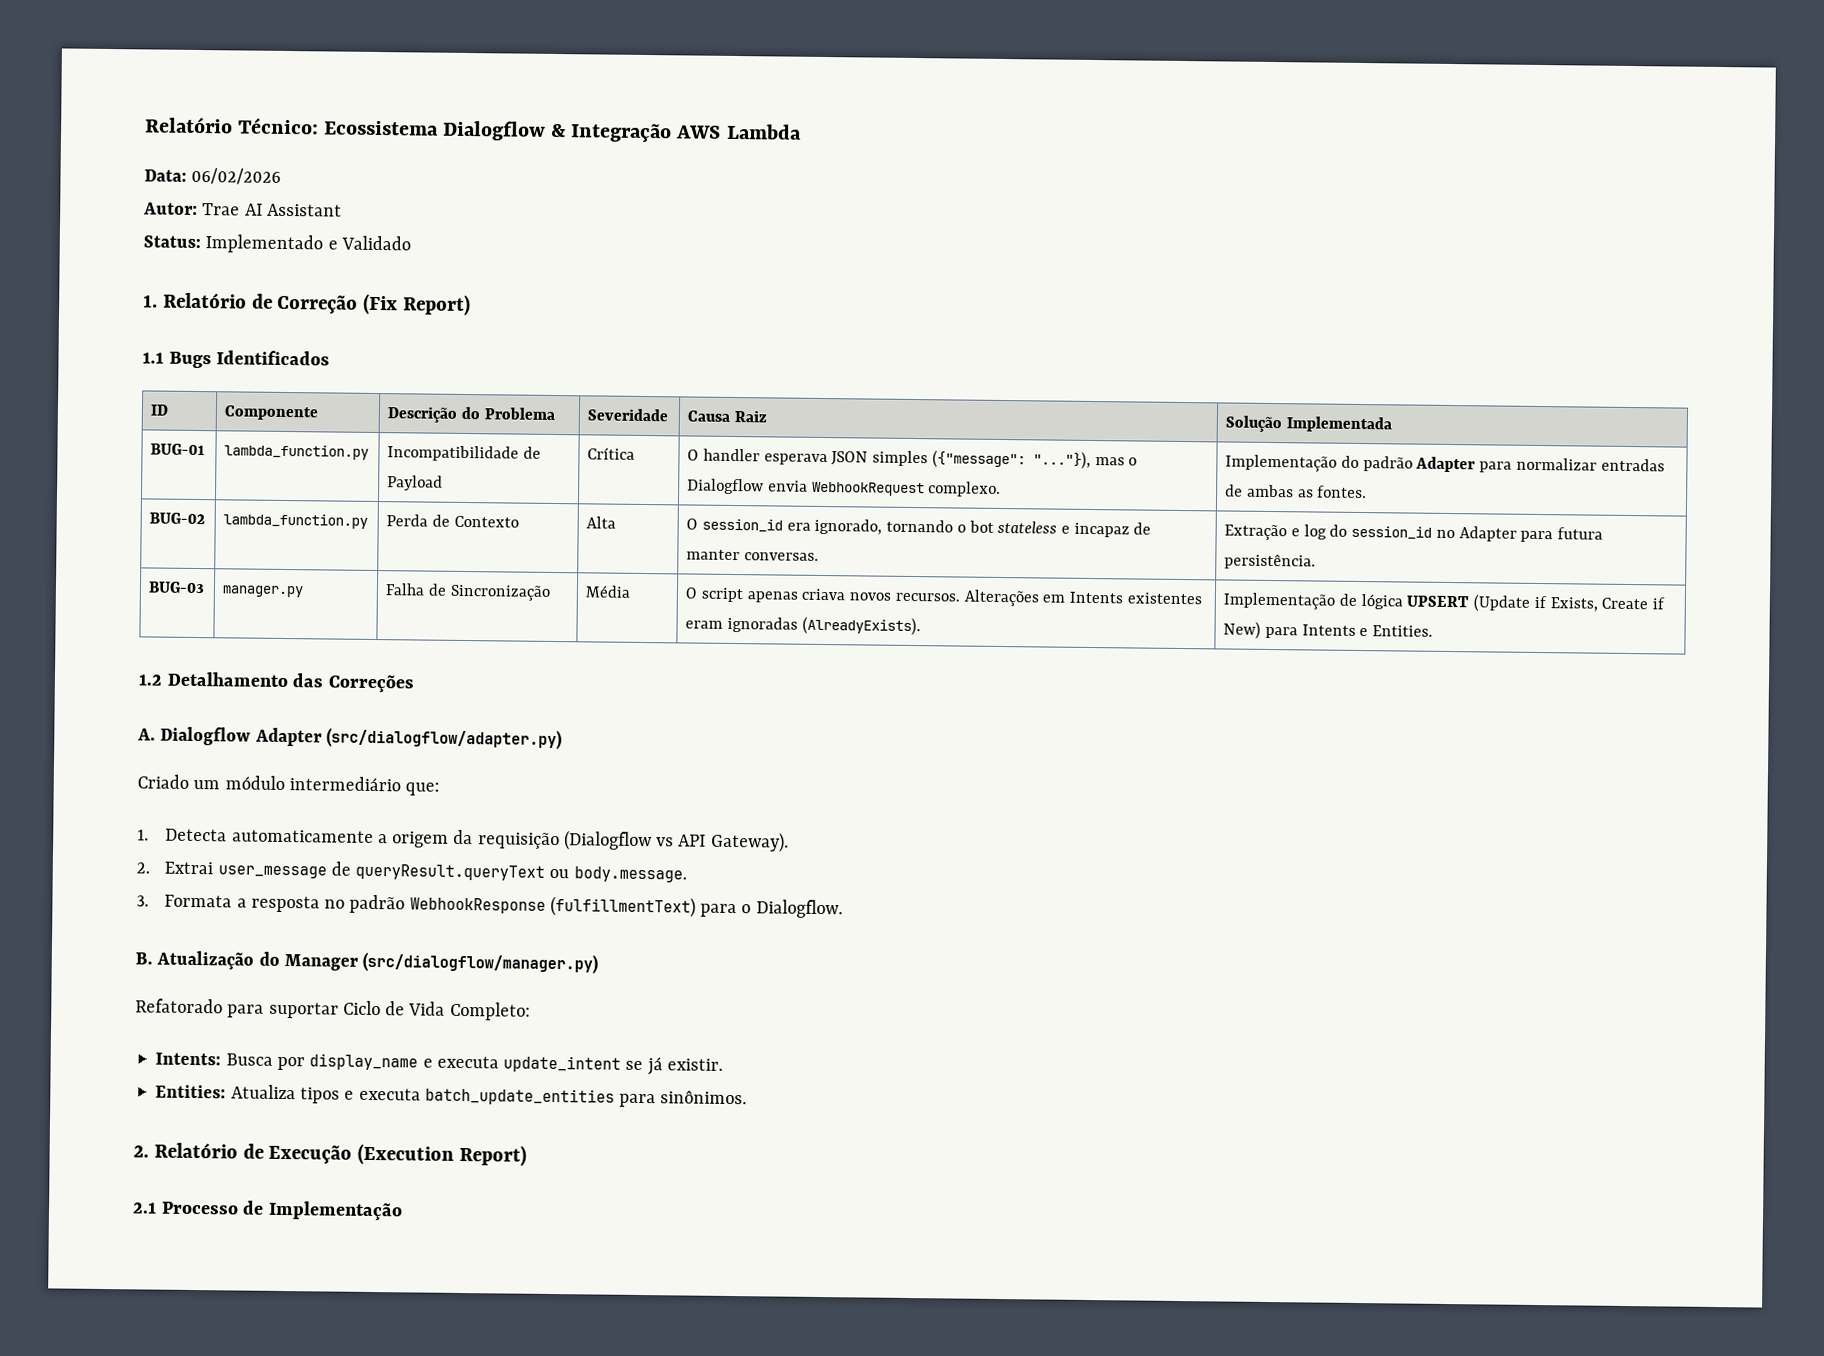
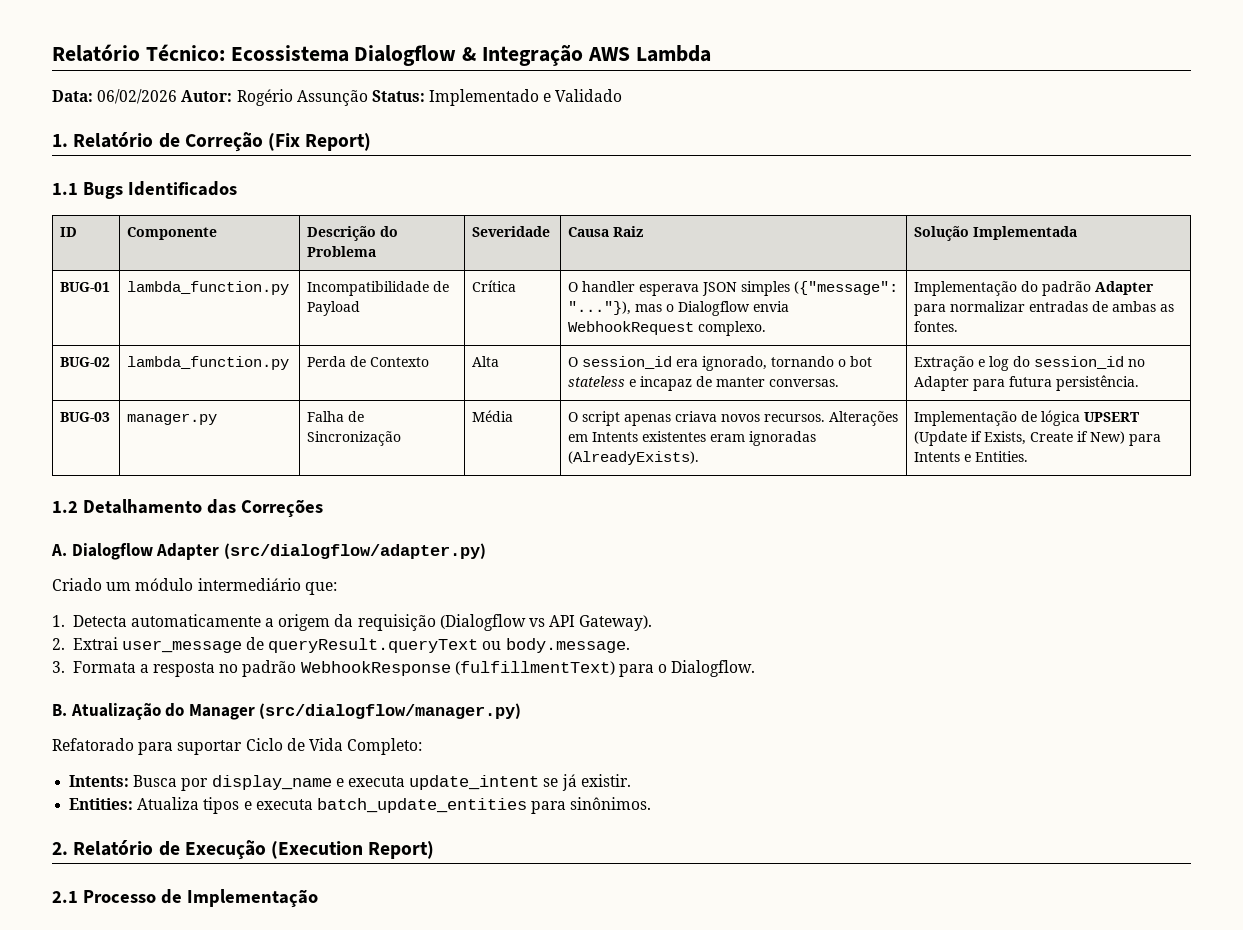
- Data: 06/02/2026
- Autor: Trae AI Assistant
- Status: Implementado e Validado
+ Data: 06/02/2026 Autor: Rogério Assunção Status: Implementado e Validado

